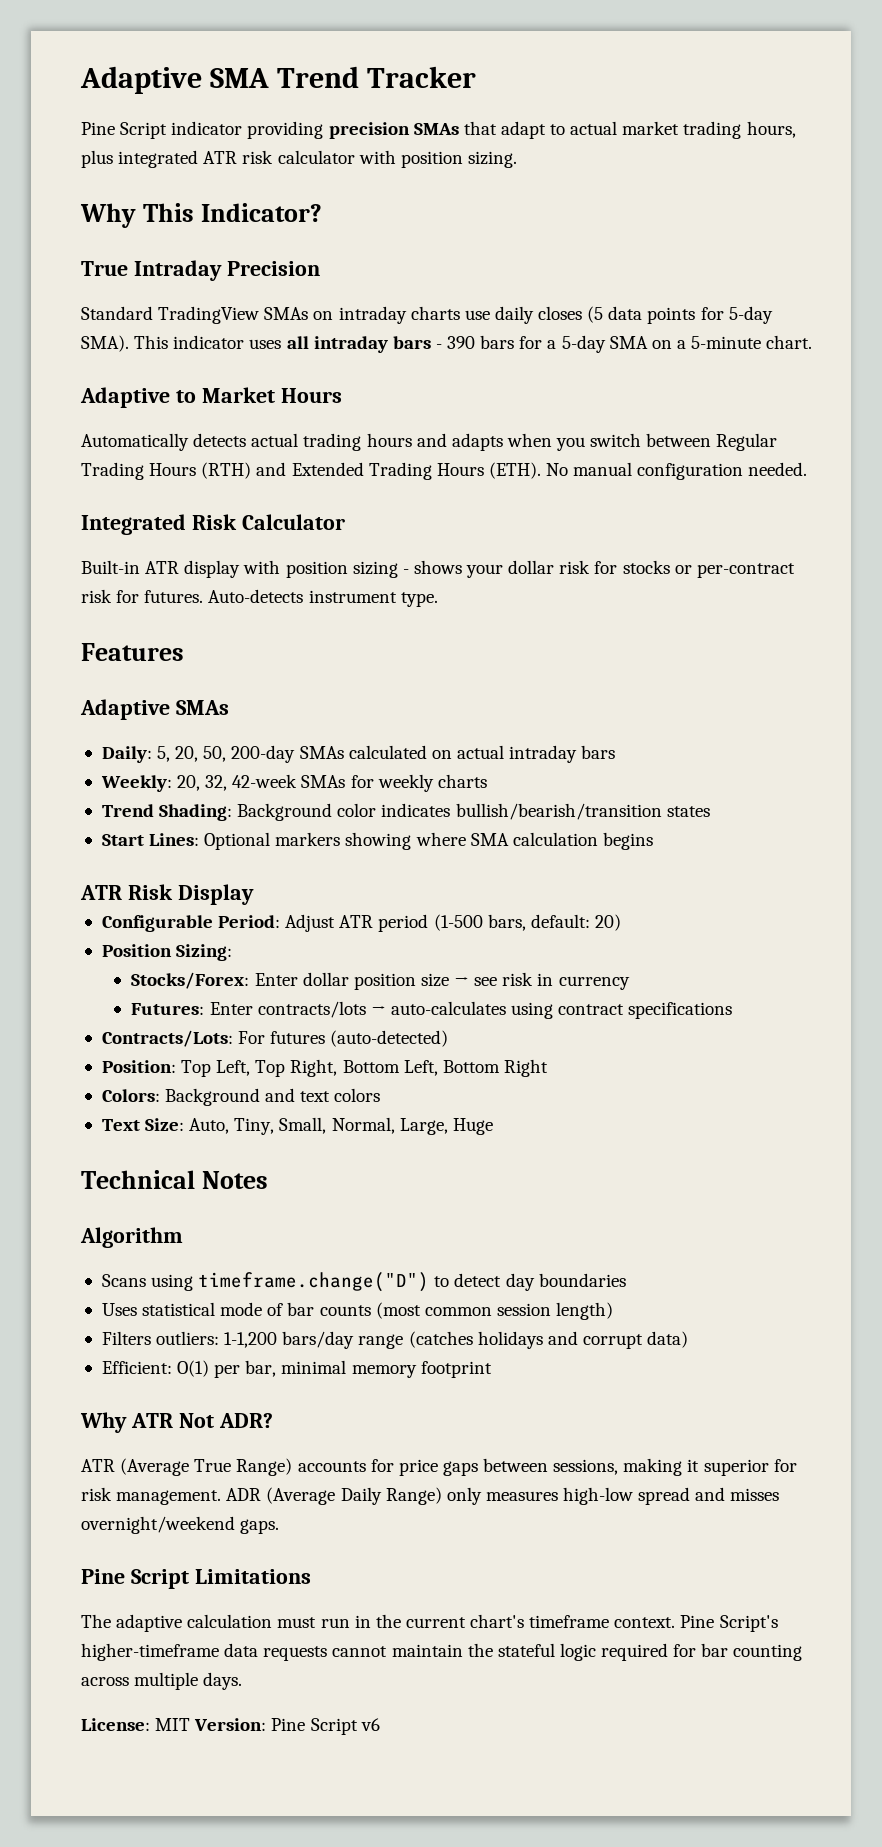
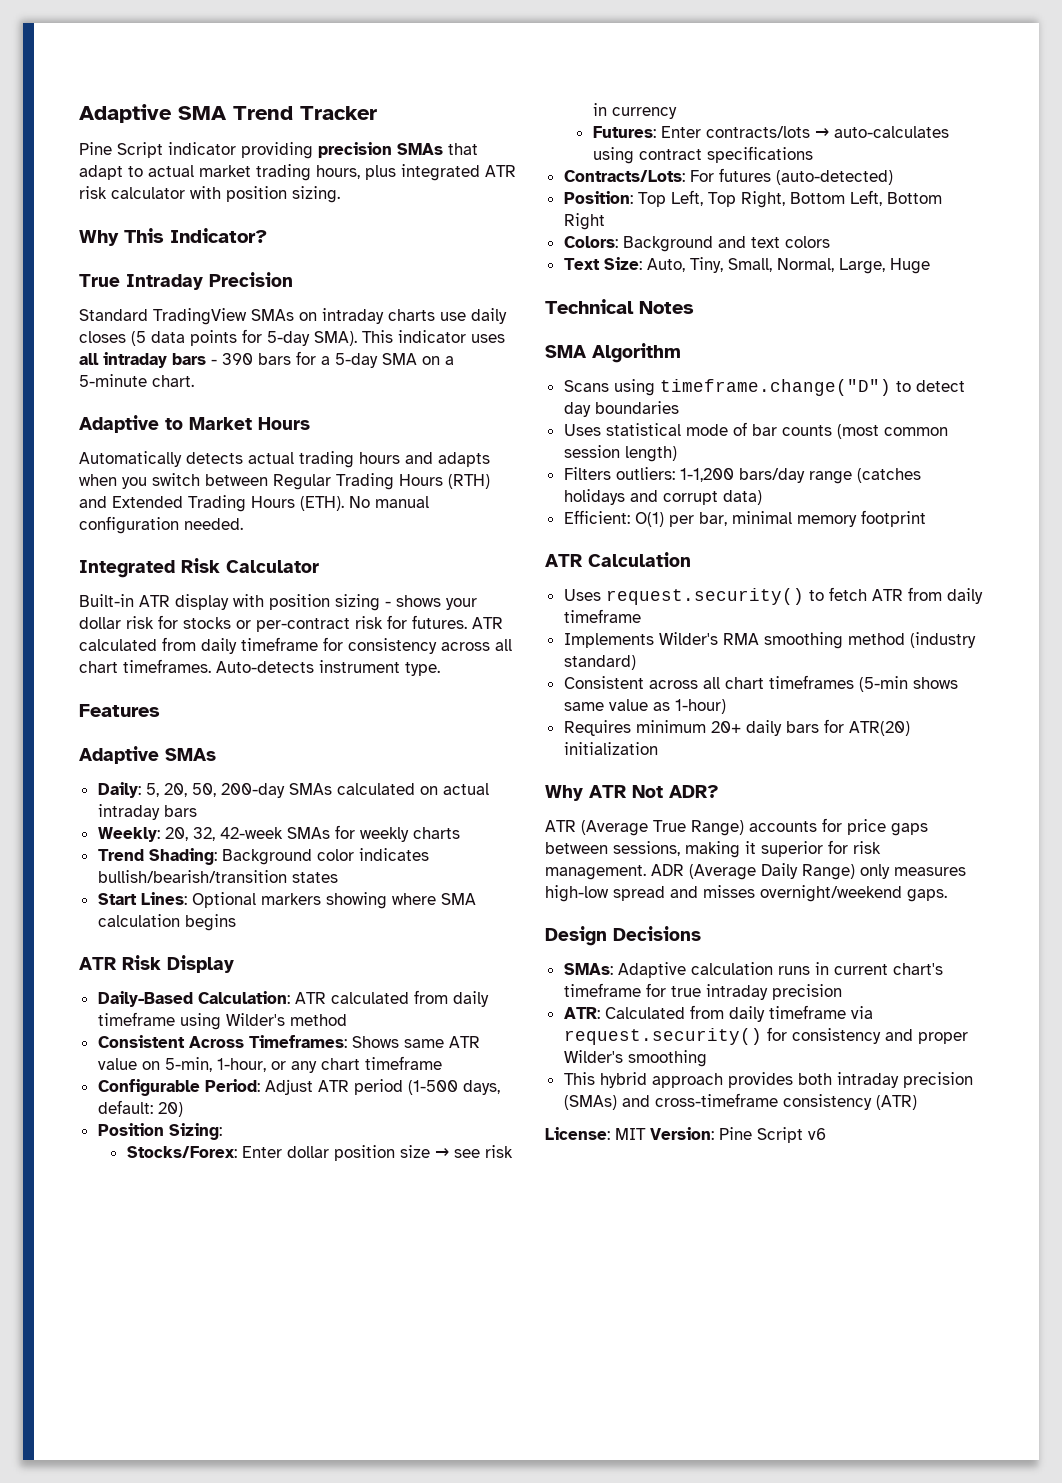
+ ATR calculated from daily timeframe for consistency across all chart timeframes.
+ Daily-Based Calculation: ATR calculated from daily timeframe using Wilder's method
+ Consistent Across Timeframes: Shows same ATR value on 5-min, 1-hour, or any chart timeframe
- Configurable Period: Adjust ATR period (1-500 bars, default: 20)
+ Configurable Period: Adjust ATR period (1-500 days, default: 20)
- Algorithm
+ SMA Algorithm
+ ATR Calculation
+ Uses request.security() to fetch ATR from daily timeframe
+ Implements Wilder's RMA smoothing method (industry standard)
+ Consistent across all chart timeframes (5-min shows same value as 1-hour)
+ Requires minimum 20+ daily bars for ATR(20) initialization
- Pine Script Limitations
- The adaptive calculation must run in the current chart's timeframe context. Pine Script's higher-timeframe data requests cannot maintain the stateful logic required for bar counting across multiple days.
+ Design Decisions
+ SMAs: Adaptive calculation runs in current chart's timeframe for true intraday precision
+ ATR: Calculated from daily timeframe via request.security() for consistency and proper Wilder's smoothing
+ This hybrid approach provides both intraday precision (SMAs) and cross-timeframe consistency (ATR)

